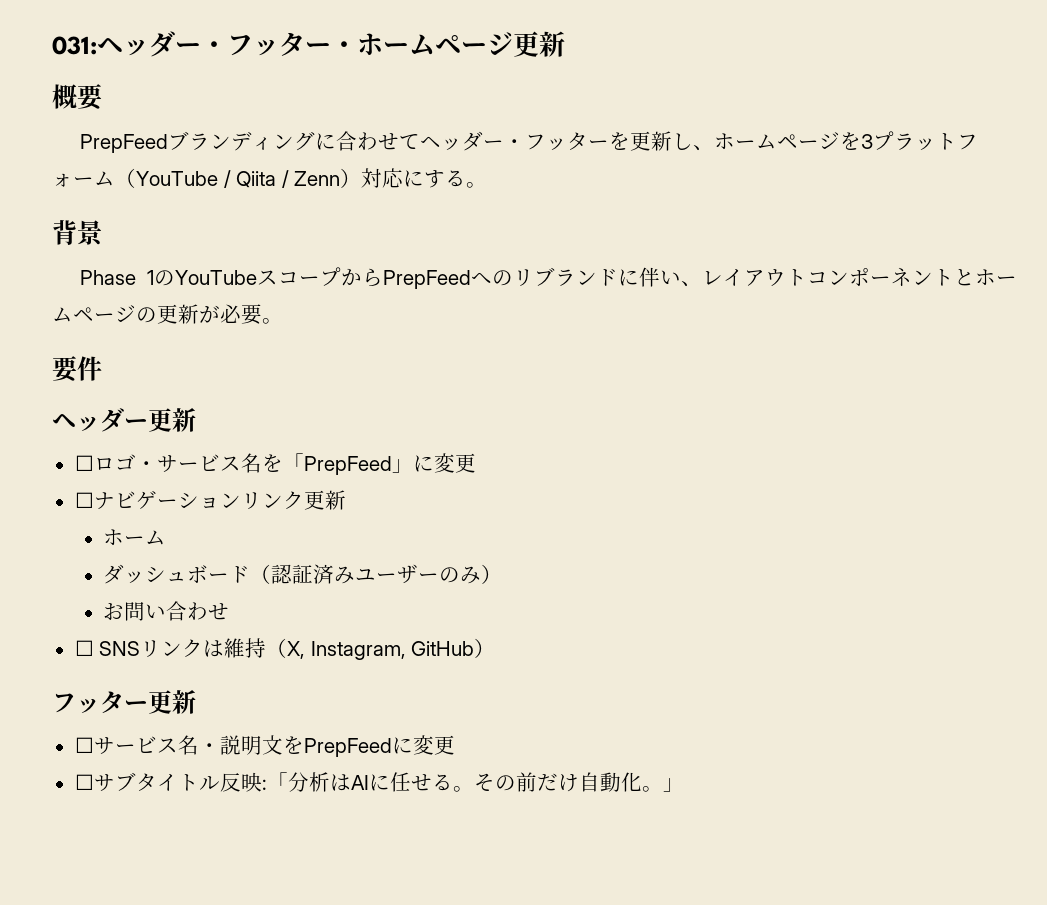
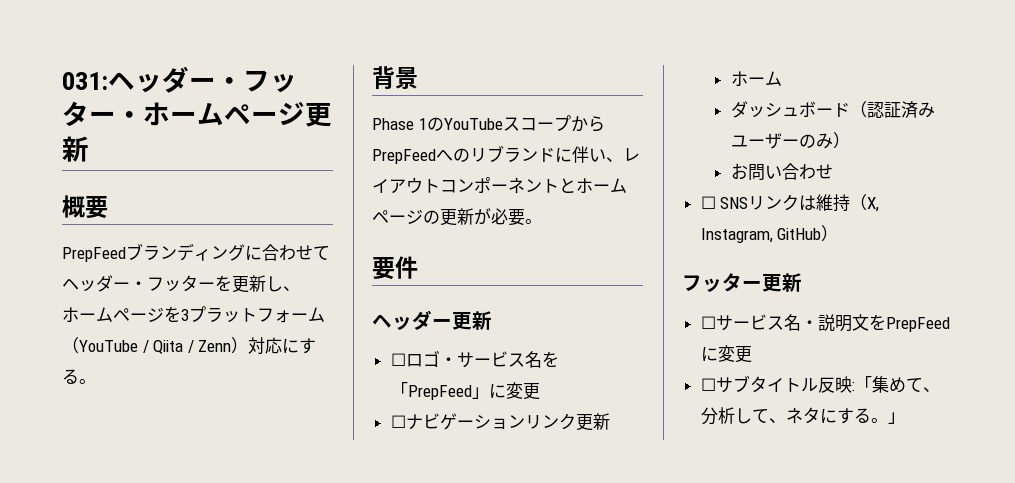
- ☐サブタイトル反映:「分析はAIに任せる。その前だけ自動化。」
+ ☐サブタイトル反映:「集めて、分析して、ネタにする。」

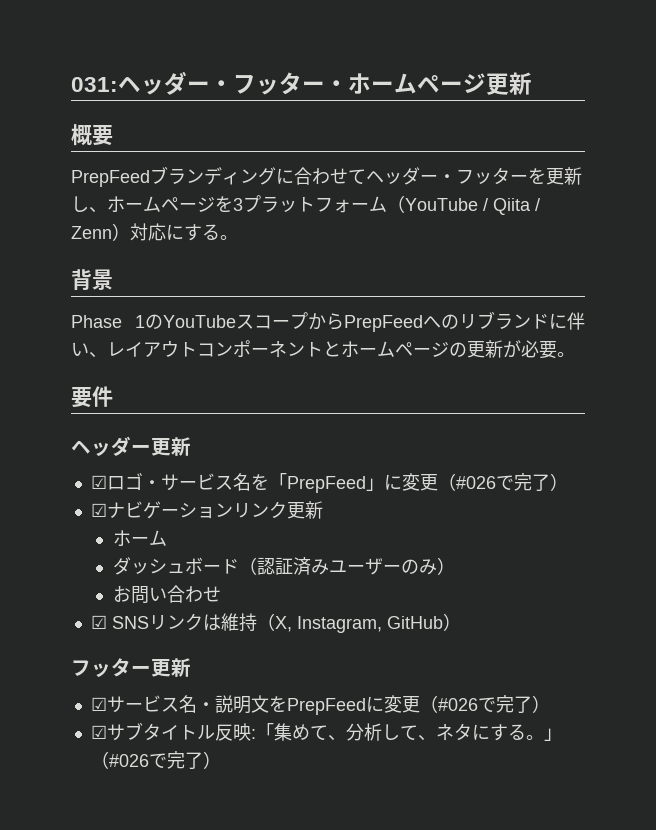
- ☐ロゴ・サービス名を「PrepFeed」に変更
- ☐ナビゲーションリンク更新
+ ☑ロゴ・サービス名を「PrepFeed」に変更（#026で完了）
+ ☑ナビゲーションリンク更新
- ☐ SNSリンクは維持（X, Instagram, GitHub）
+ ☑ SNSリンクは維持（X, Instagram, GitHub）
- ☐サービス名・説明文をPrepFeedに変更
- ☐サブタイトル反映:「集めて、分析して、ネタにする。」
+ ☑サービス名・説明文をPrepFeedに変更（#026で完了）
+ ☑サブタイトル反映:「集めて、分析して、ネタにする。」（#026で完了）

